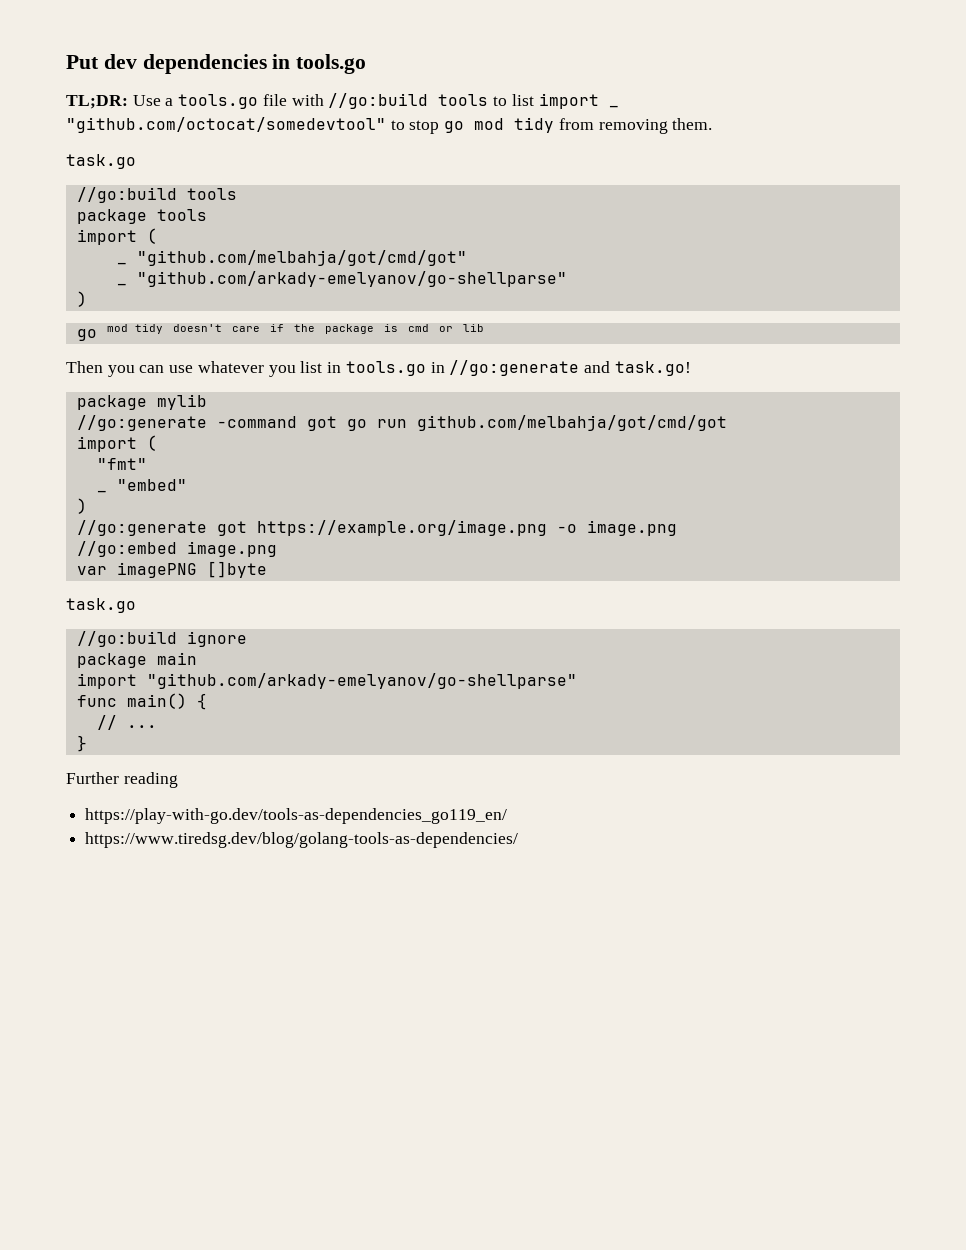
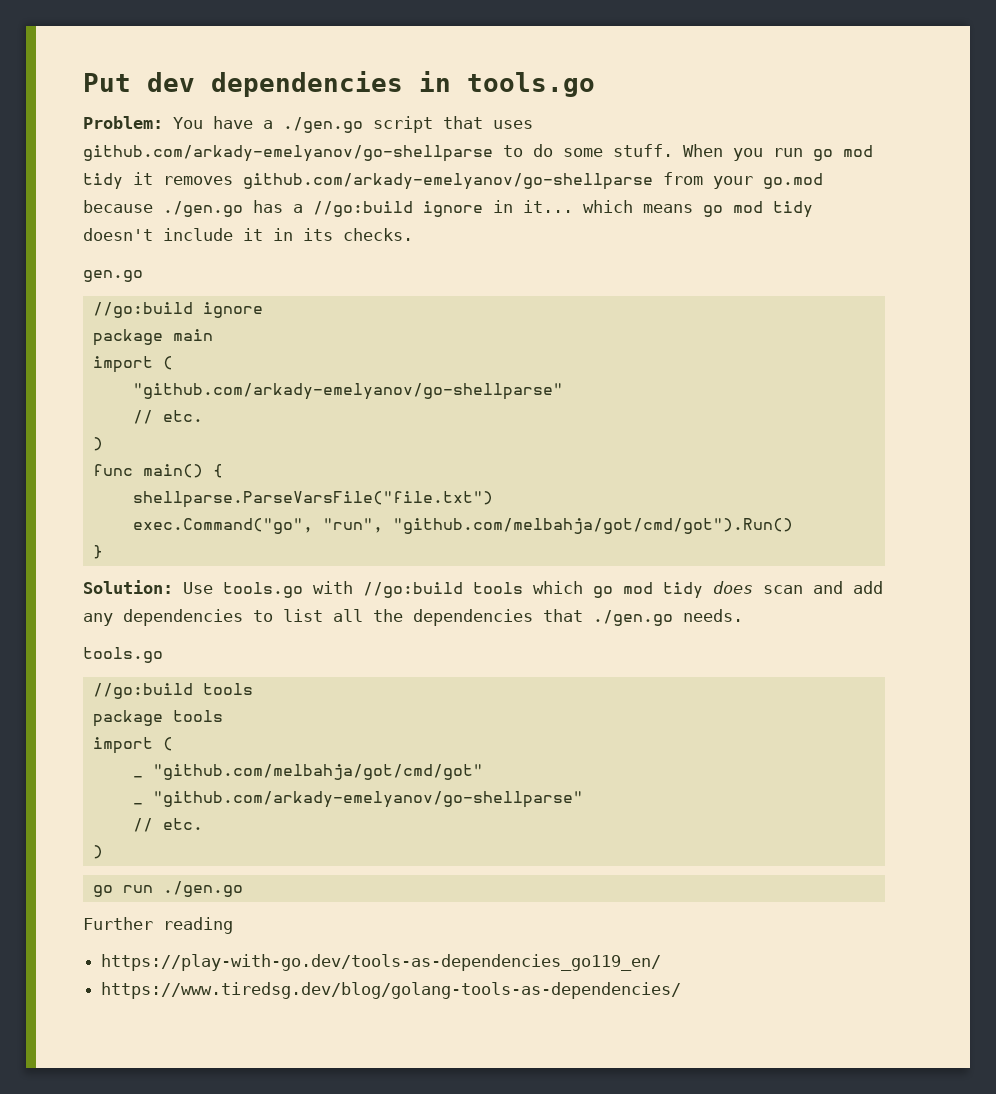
- TL;DR: Use a tools.go file with //go:build tools to list import _ "github.com/octocat/somedevtool" to stop go mod tidy from removing them.
- task.go
+ Problem: You have a ./gen.go script that uses github.com/arkady-emelyanov/go-shellparse to do some stuff. When you run go mod tidy it removes github.com/arkady-emelyanov/go-shellparse from your go.mod because ./gen.go has a //go:build ignore in it... which means go mod tidy doesn't include it in its checks.
+ gen.go
+ //go:build ignore
+ package main
+ import (
+ "github.com/arkady-emelyanov/go-shellparse"
+ // etc.
+ )
+ func main() {
+ shellparse.ParseVarsFile("file.txt")
+ exec.Command("go", "run", "github.com/melbahja/got/cmd/got").Run()
+ }
+ Solution: Use tools.go with //go:build tools which go mod tidy does scan and add any dependencies to list all the dependencies that ./gen.go needs.
+ tools.go
  _ "github.com/arkady-emelyanov/go-shellparse"
+ // etc.
- go mod tidy doesn't care if the package is cmd or lib
- Then you can use whatever you list in tools.go in //go:generate and task.go!
- package mylib
- //go:generate -command got go run github.com/melbahja/got/cmd/got
- import (
- "fmt"
- _ "embed"
- )
- //go:generate got https://example.org/image.png -o image.png
- //go:embed image.png
- var imagePNG []byte
- task.go
- //go:build ignore
- package main
- import "github.com/arkady-emelyanov/go-shellparse"
- func main() {
- // ...
- }
+ go run ./gen.go

